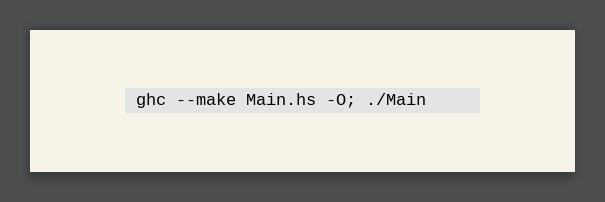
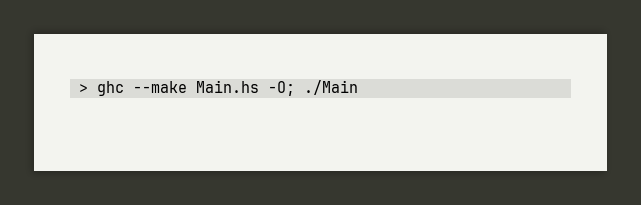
- ghc --make Main.hs -O; ./Main
+ > ghc --make Main.hs -O; ./Main

